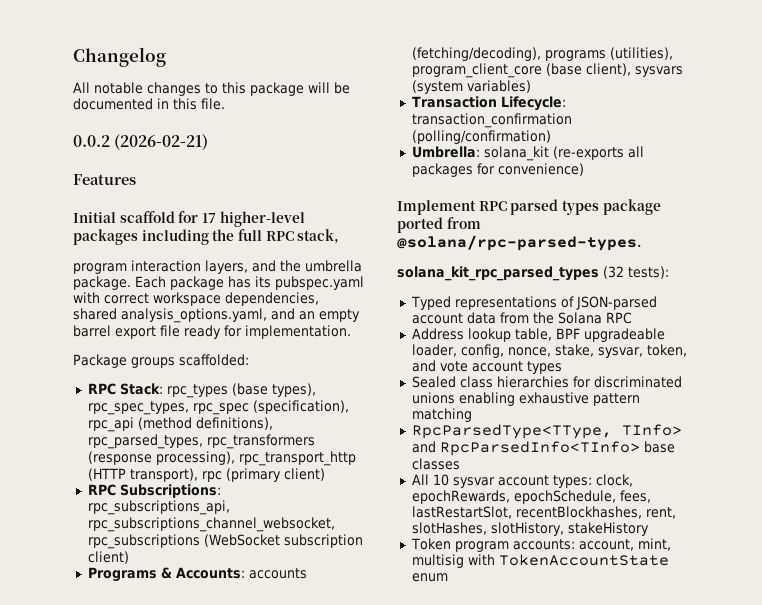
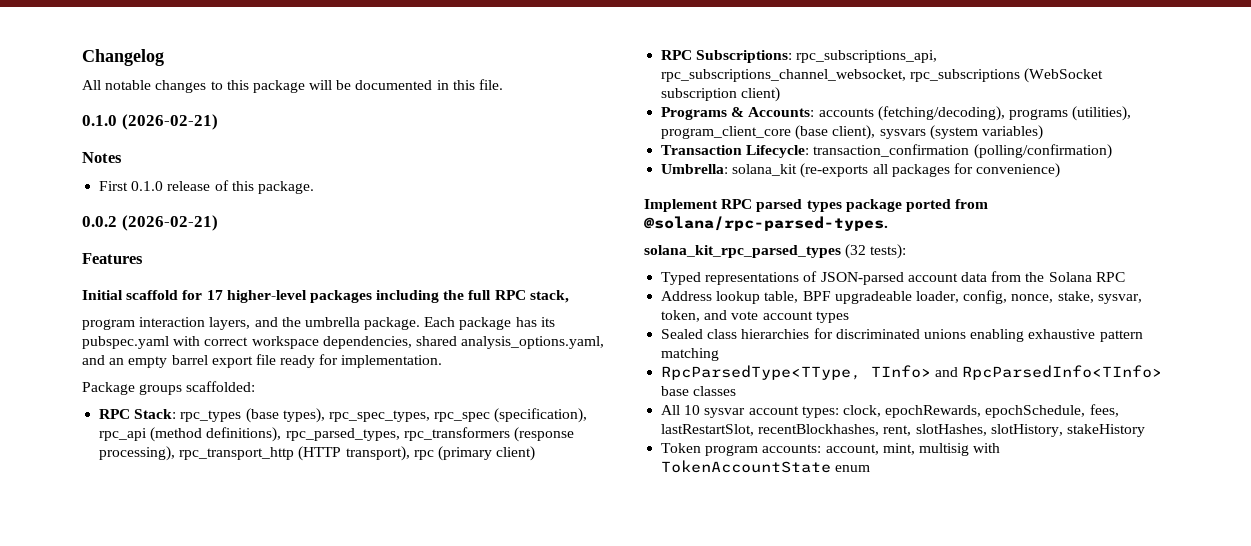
+ 0.1.0 (2026-02-21)
+ Notes
+ First 0.1.0 release of this package.

